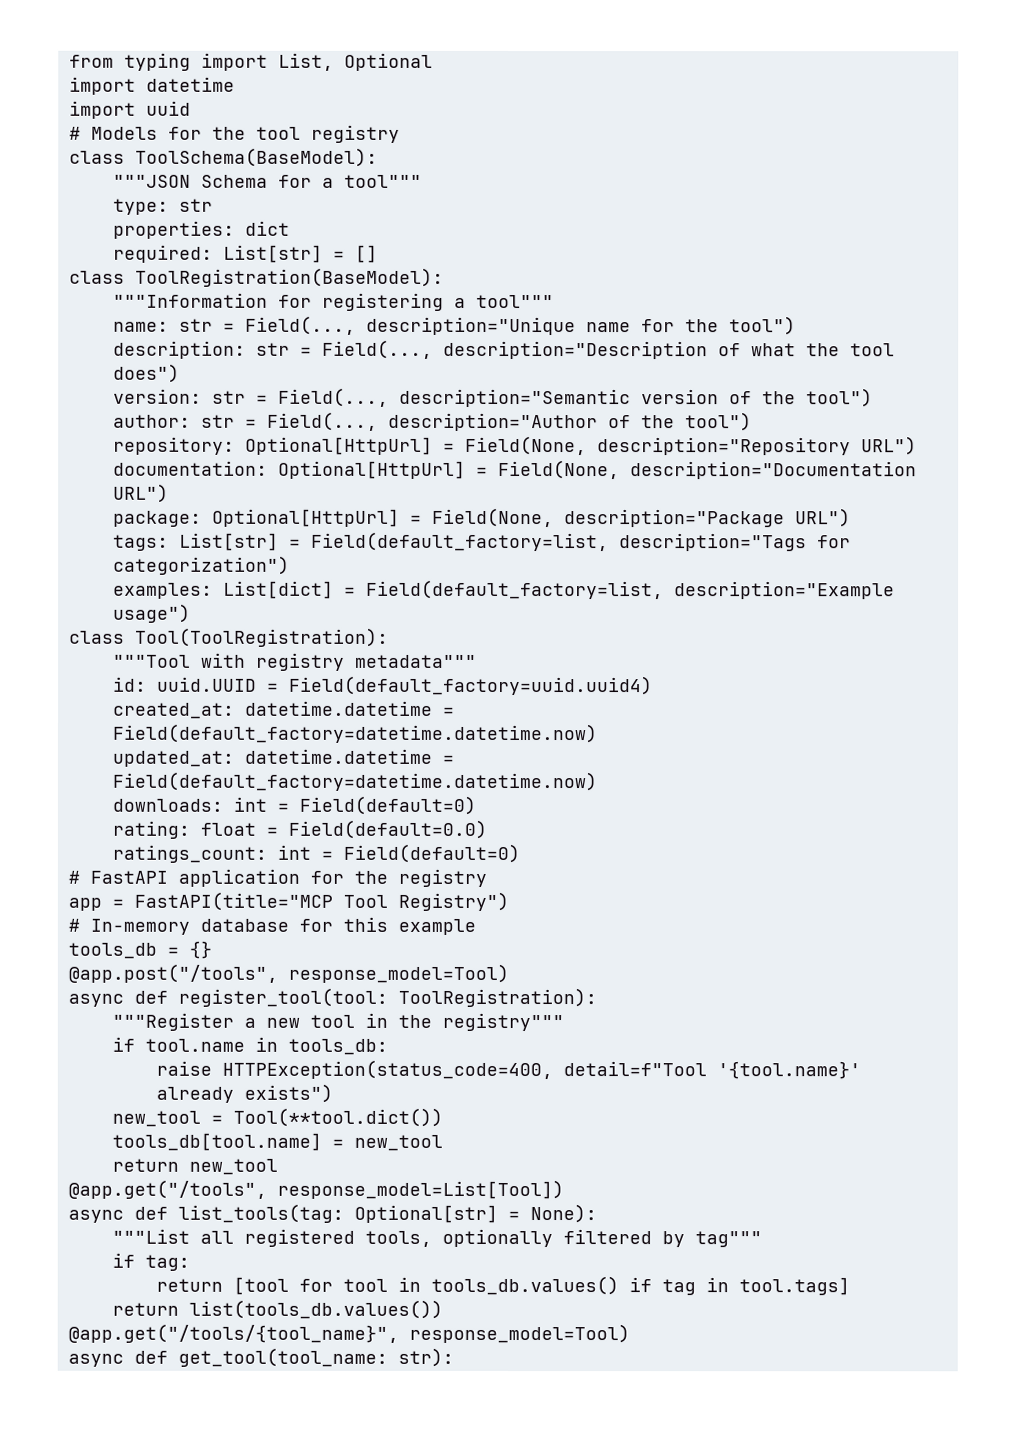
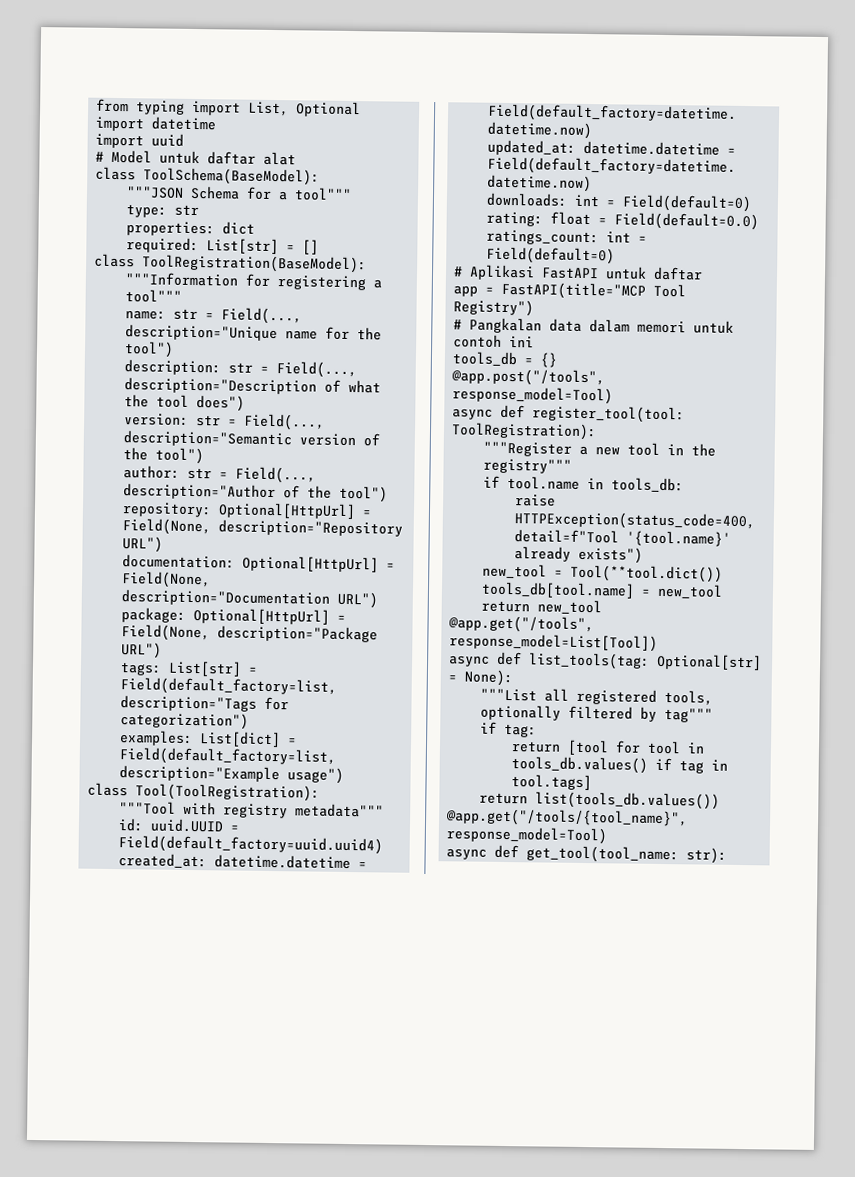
- # Models for the tool registry
+ # Model untuk daftar alat
- # FastAPI application for the registry
+ # Aplikasi FastAPI untuk daftar
- # In-memory database for this example
+ # Pangkalan data dalam memori untuk contoh ini

